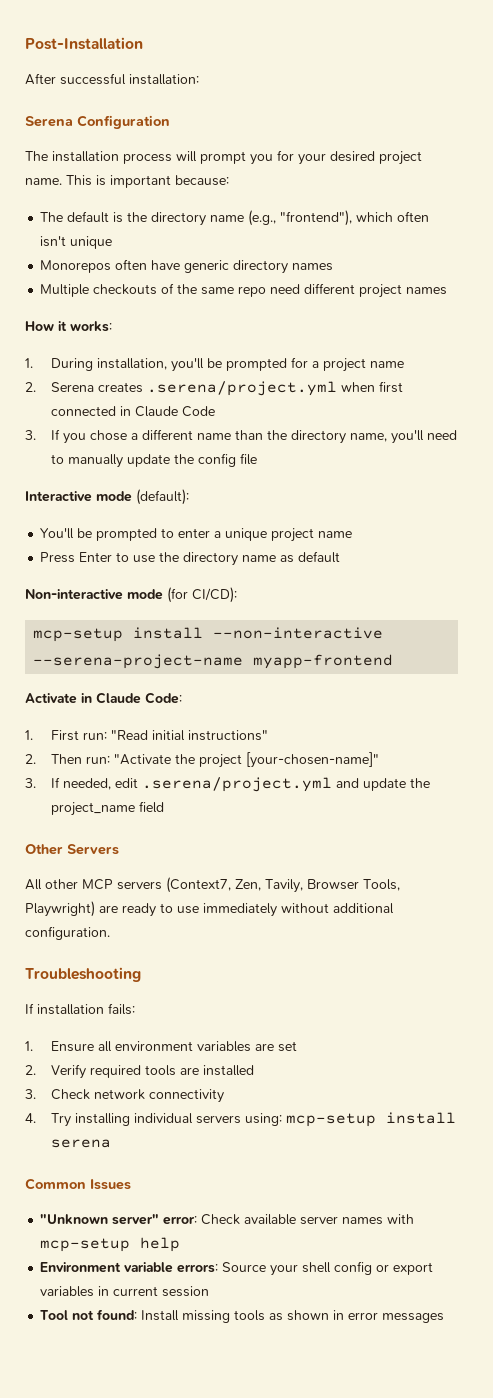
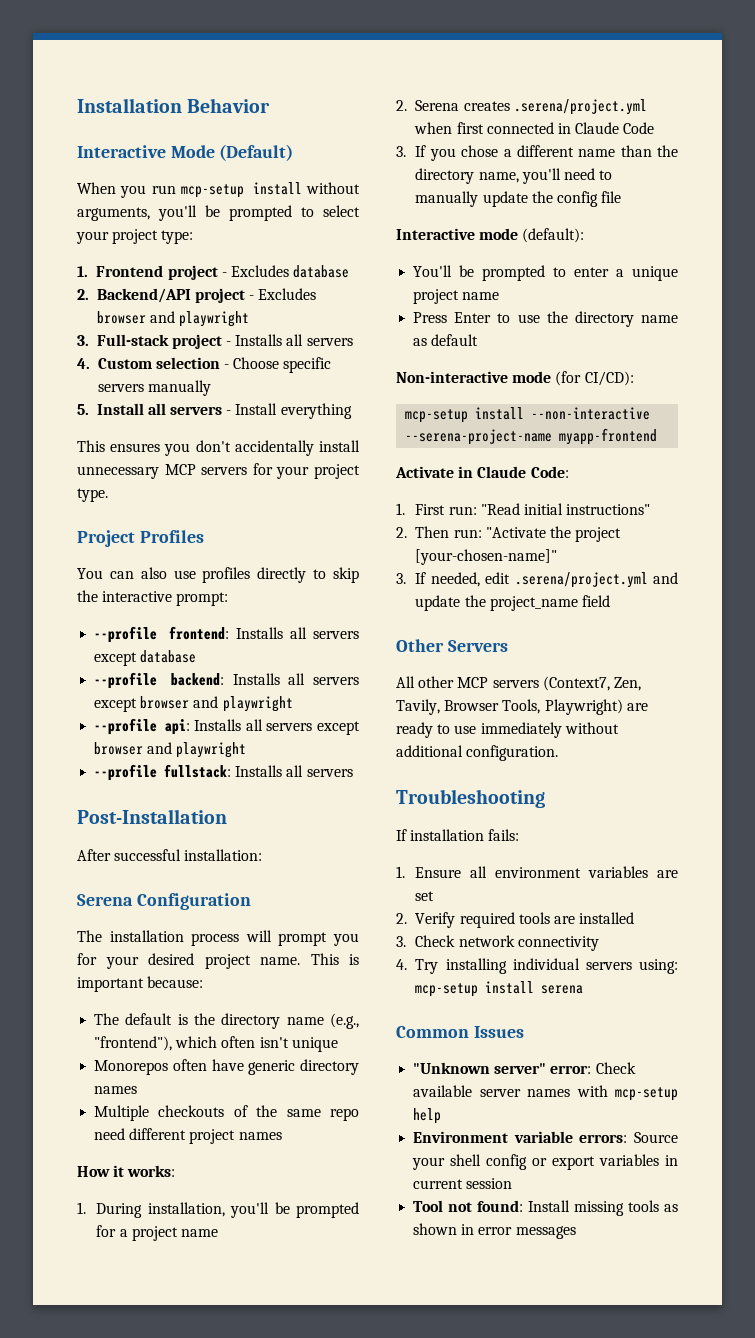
+ Installation Behavior
+ Interactive Mode (Default)
+ When you run mcp-setup install without arguments, you'll be prompted to select your project type:
+ 1. Frontend project - Excludes database
+ 2. Backend/API project - Excludes browser and playwright
+ 3. Full-stack project - Installs all servers
+ 4. Custom selection - Choose specific servers manually
+ 5. Install all servers - Install everything
+ This ensures you don't accidentally install unnecessary MCP servers for your project type.
+ Project Profiles
+ You can also use profiles directly to skip the interactive prompt:
+ --profile frontend: Installs all servers except database
+ --profile backend: Installs all servers except browser and playwright
+ --profile api: Installs all servers except browser and playwright
+ --profile fullstack: Installs all servers

